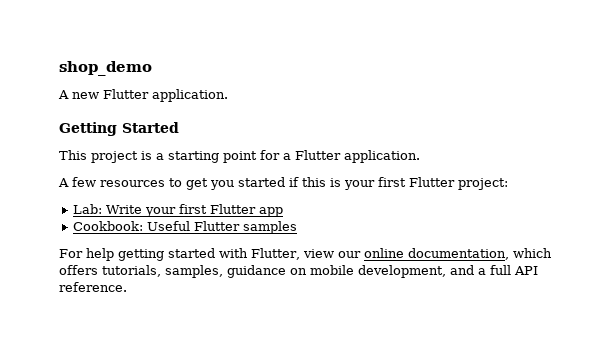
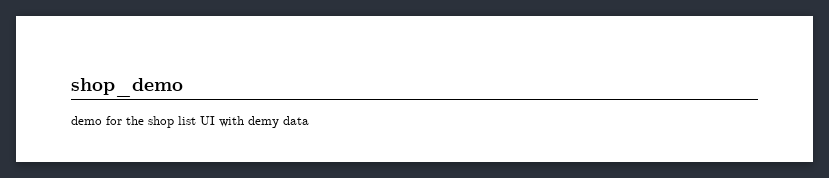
- A new Flutter application.
- Getting Started
- This project is a starting point for a Flutter application.
- A few resources to get you started if this is your first Flutter project:
- Lab: Write your first Flutter app
- Cookbook: Useful Flutter samples
- For help getting started with Flutter, view our online documentation, which offers tutorials, samples, guidance on mobile development, and a full API reference.
+ demo for the shop list UI with demy data

